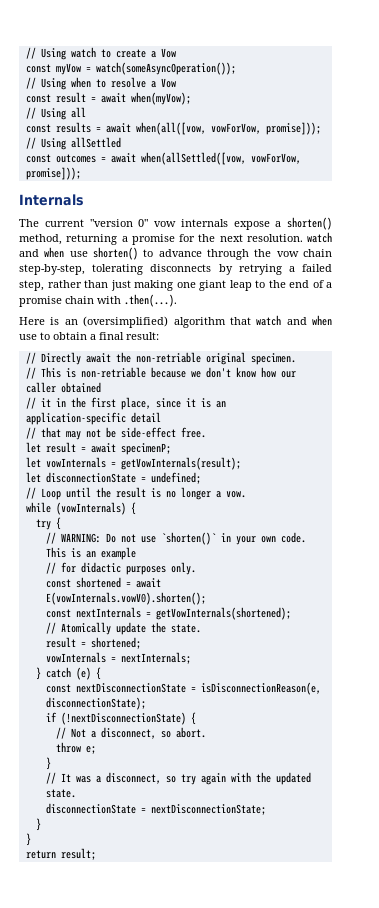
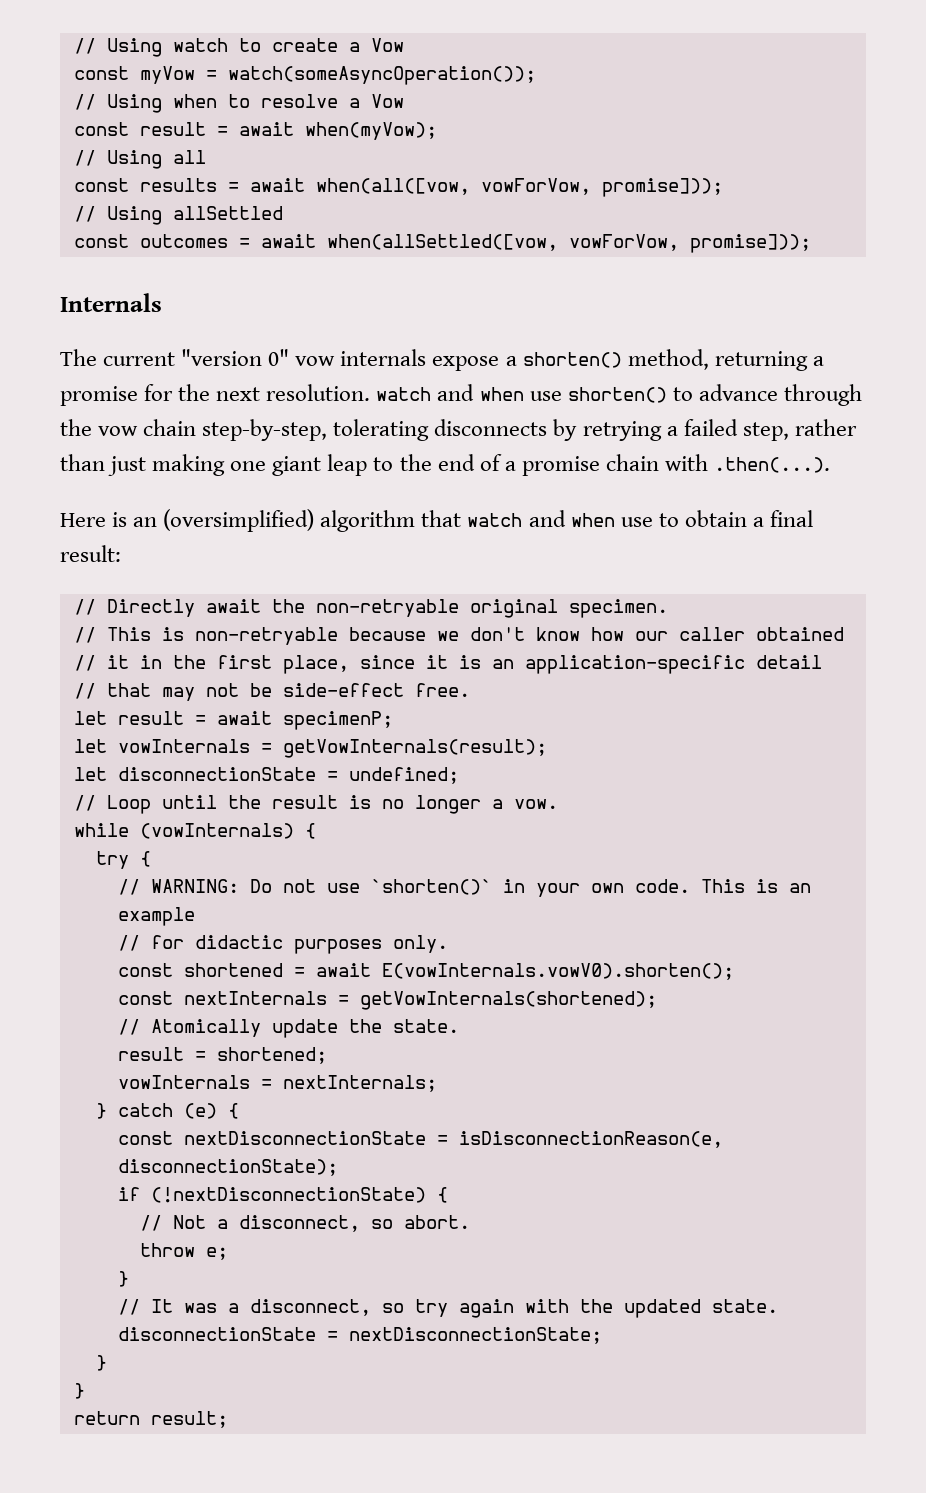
- // Directly await the non-retriable original specimen.
+ // Directly await the non-retryable original specimen.
- // This is non-retriable because we don't know how our caller obtained
+ // This is non-retryable because we don't know how our caller obtained

